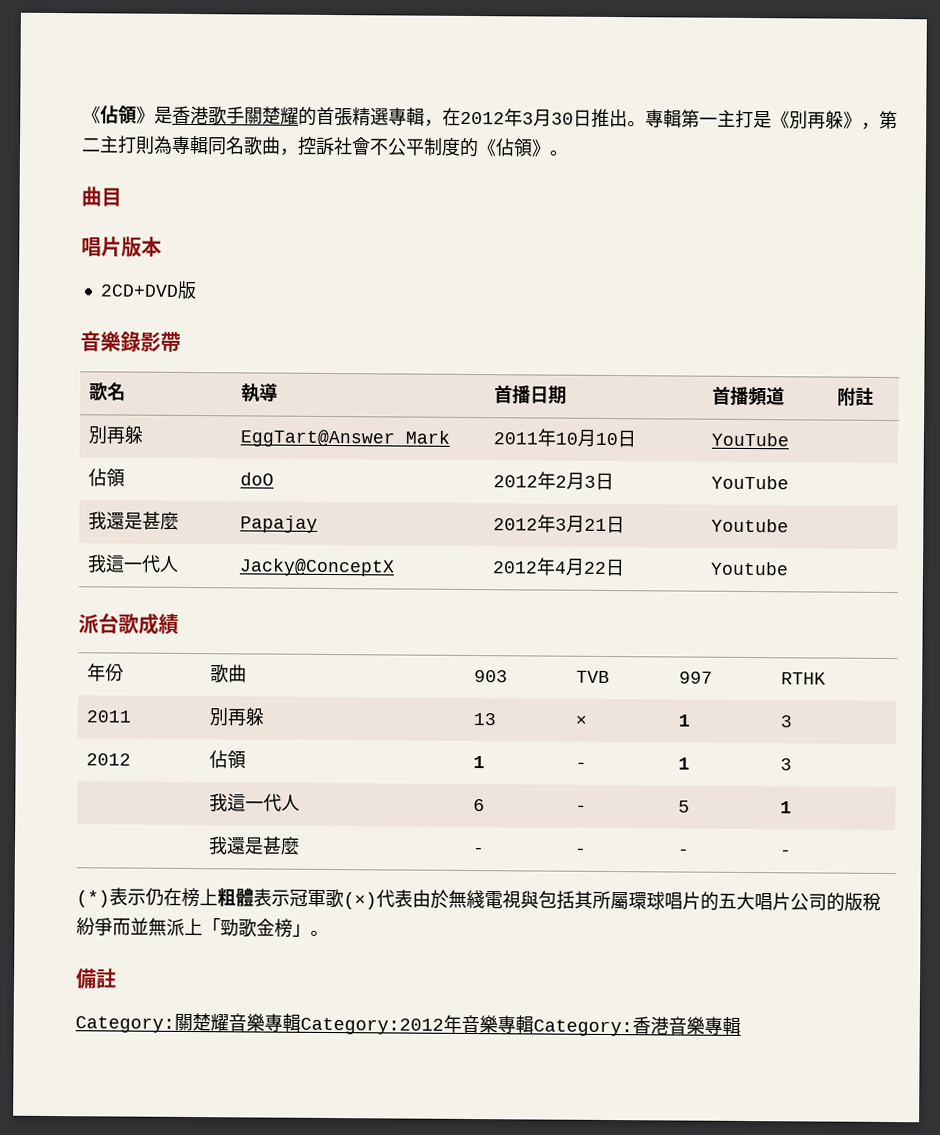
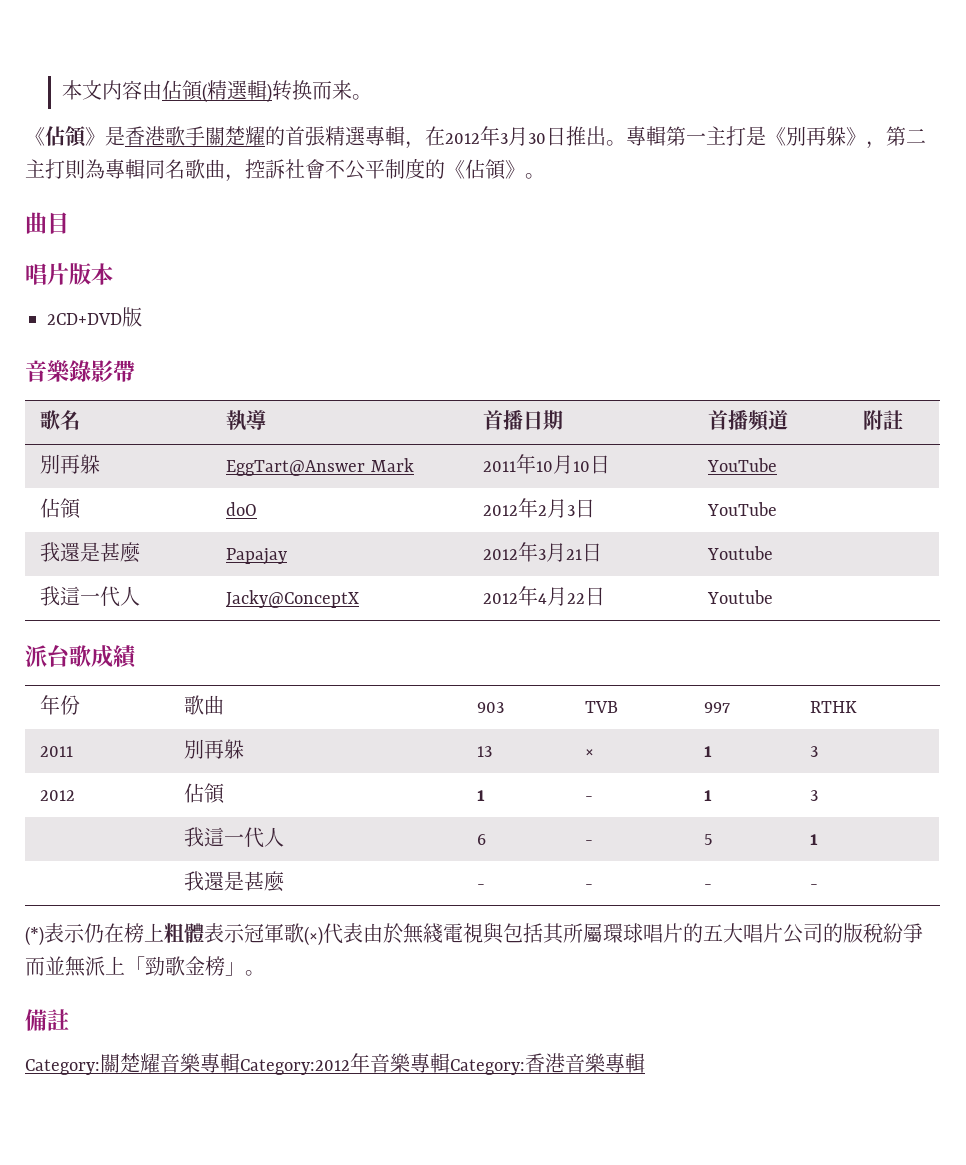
+ 本文内容由佔領(精選輯)转换而来。

